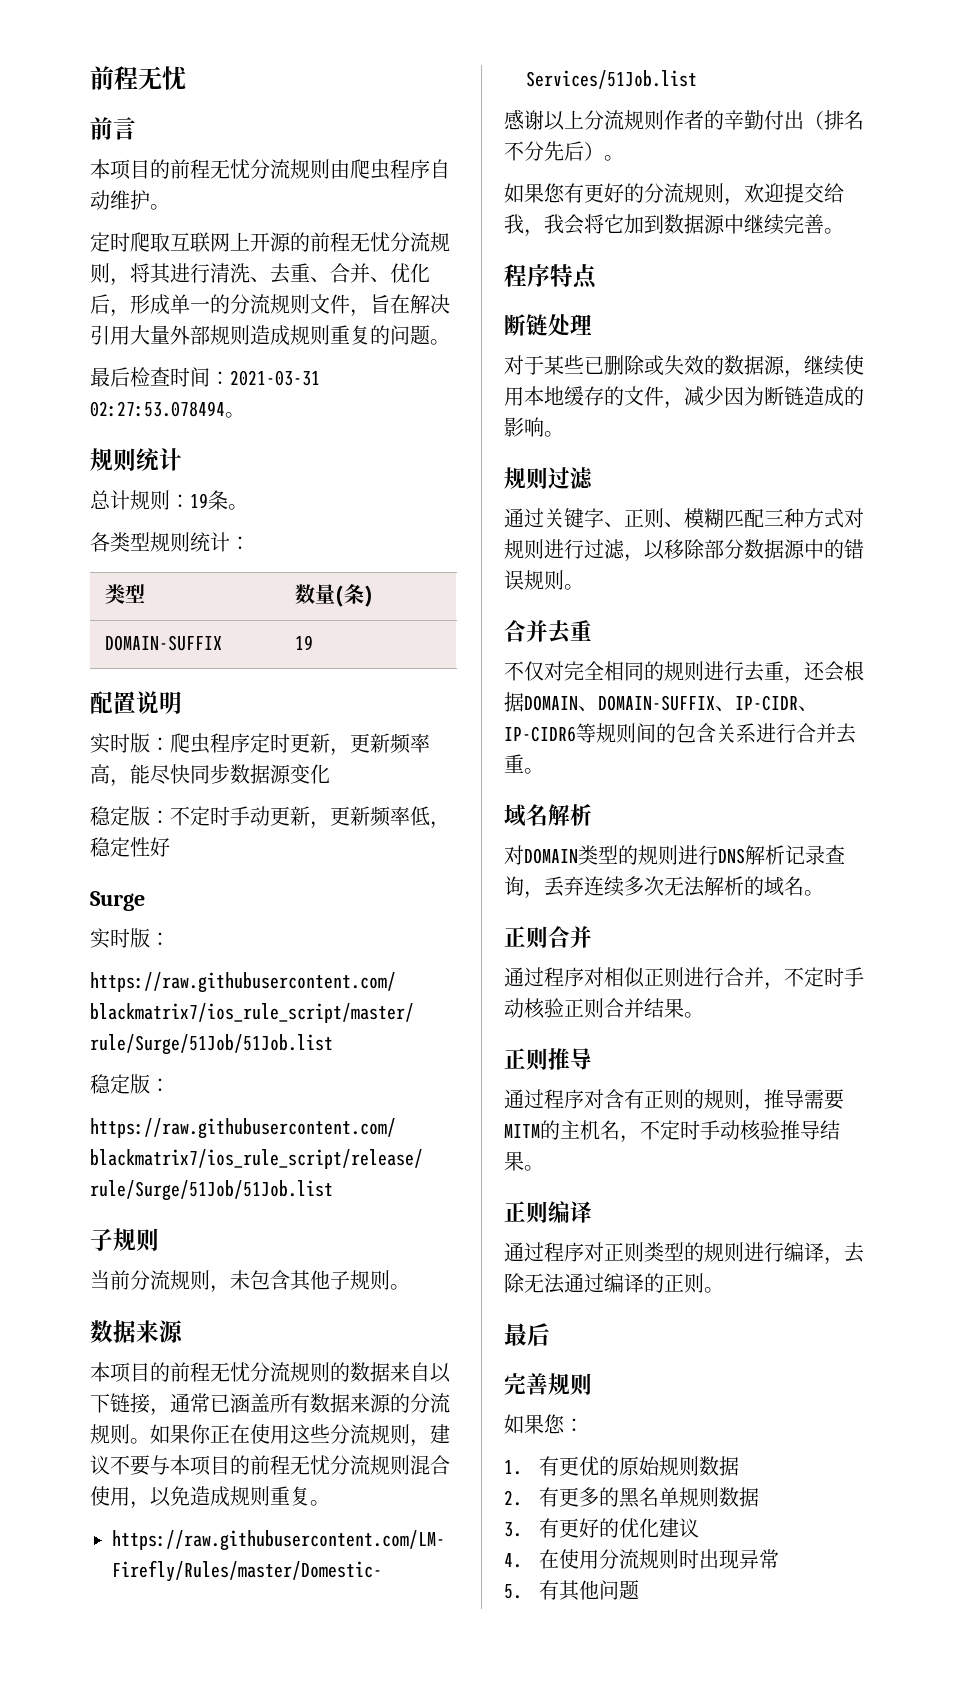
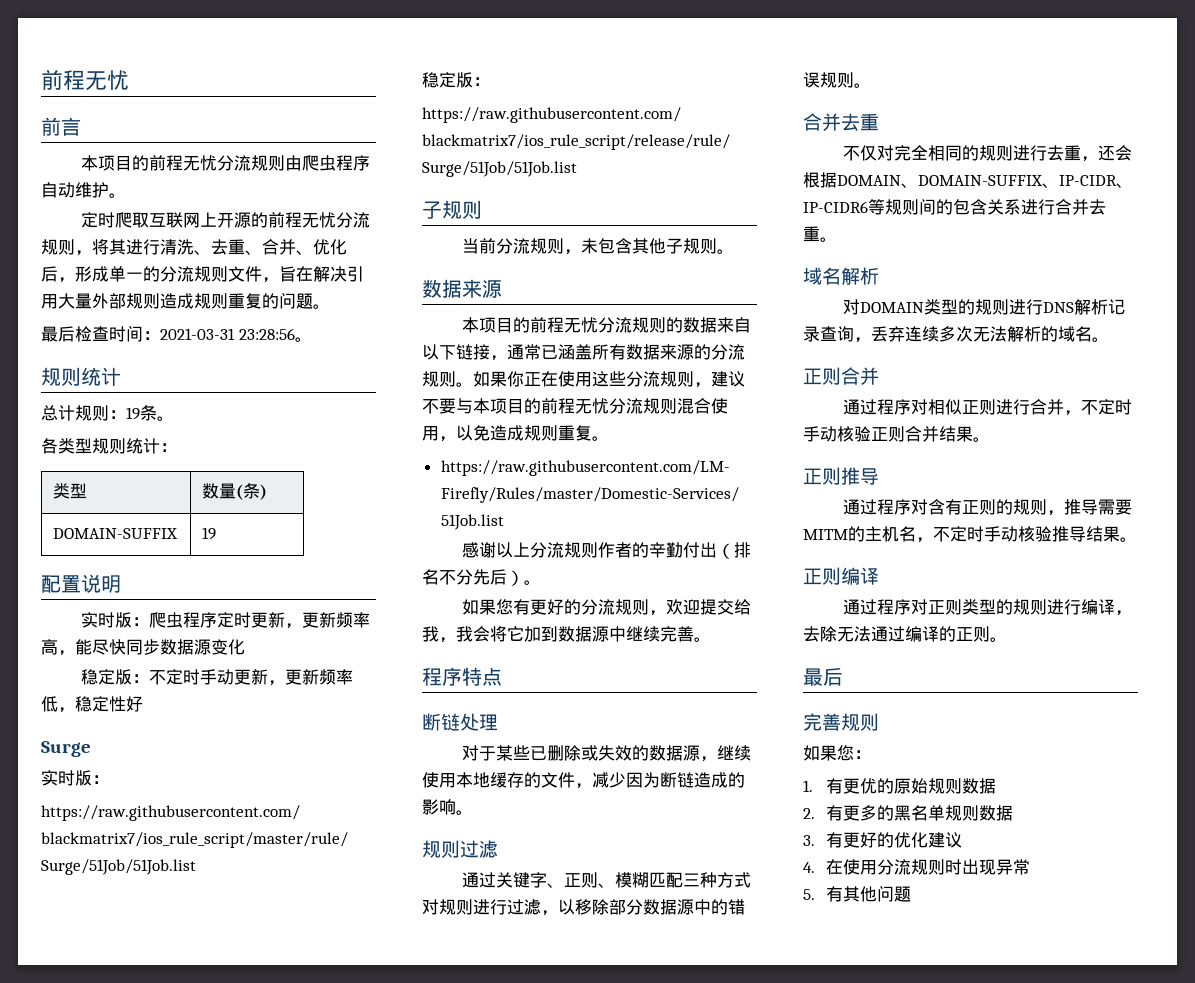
- 最后检查时间：2021-03-31 02:27:53.078494。
+ 最后检查时间：2021-03-31 23:28:56。

